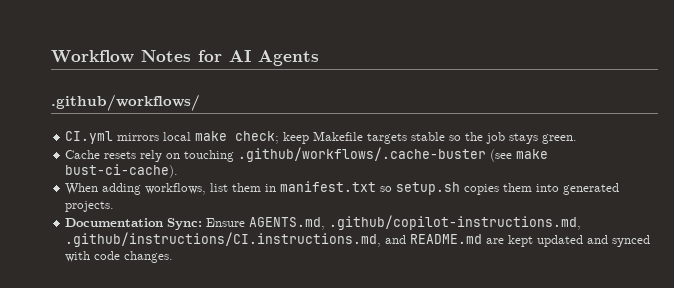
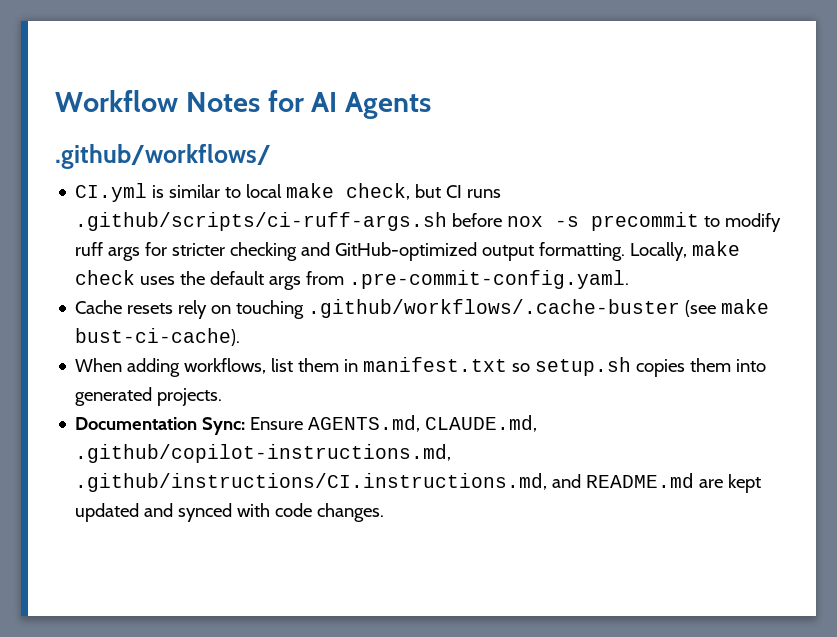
- CI.yml mirrors local make check; keep Makefile targets stable so the job stays green.
+ CI.yml is similar to local make check, but CI runs .github/scripts/ci-ruff-args.sh before nox -s precommit to modify ruff args for stricter checking and GitHub-optimized output formatting. Locally, make check uses the default args from .pre-commit-config.yaml.
- Documentation Sync: Ensure AGENTS.md, .github/copilot-instructions.md, .github/instructions/CI.instructions.md, and README.md are kept updated and synced with code changes.
+ Documentation Sync: Ensure AGENTS.md, CLAUDE.md, .github/copilot-instructions.md, .github/instructions/CI.instructions.md, and README.md are kept updated and synced with code changes.

